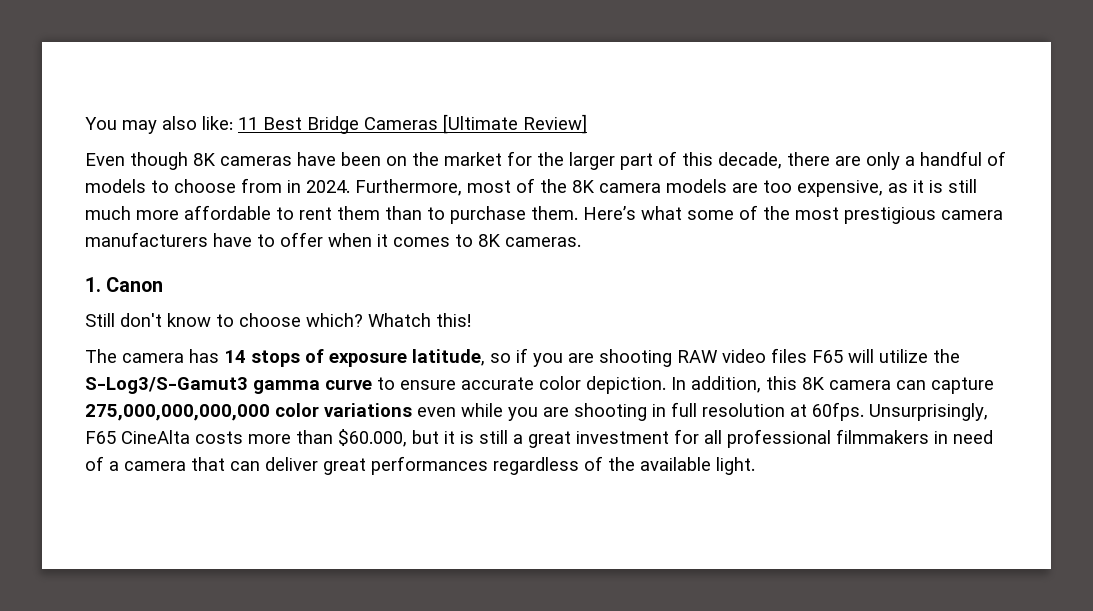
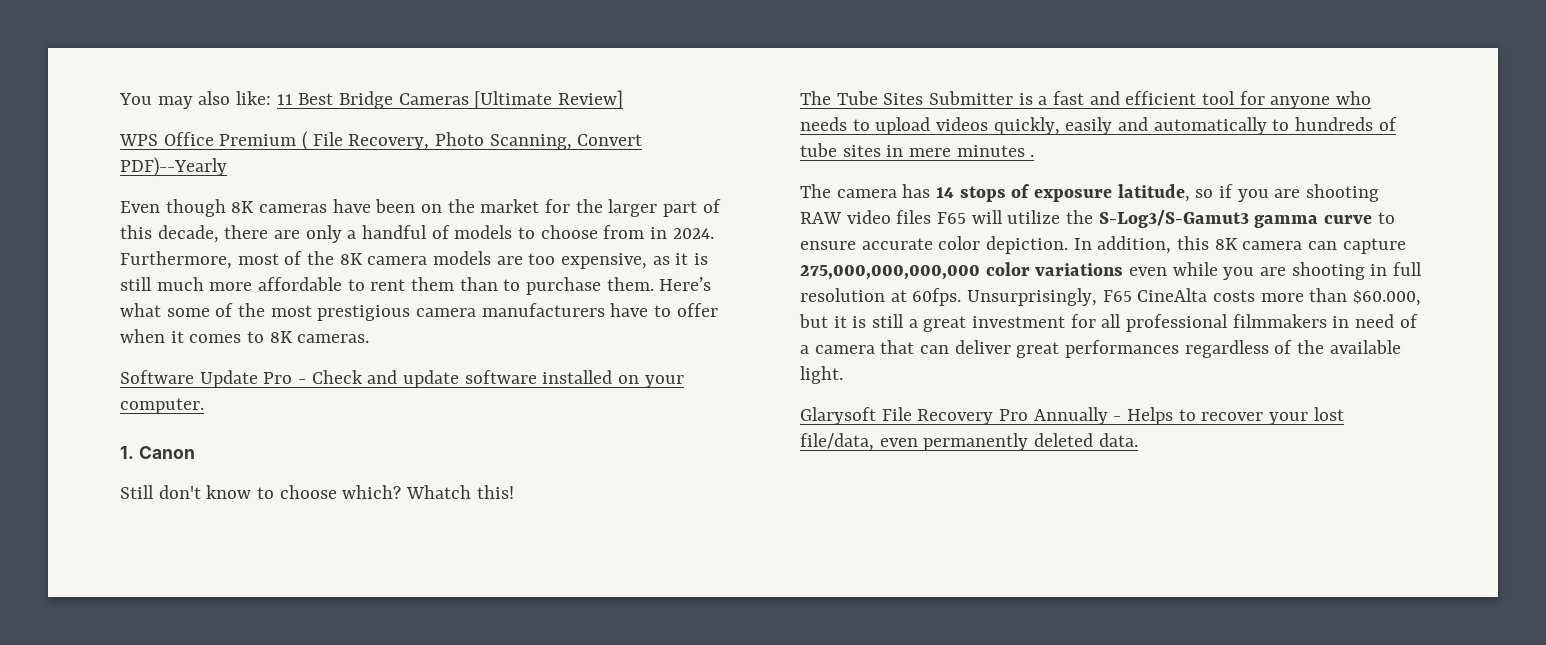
+ WPS Office Premium ( File Recovery, Photo Scanning, Convert PDF)--Yearly
+ Software Update Pro - Check and update software installed on your computer.
+ The Tube Sites Submitter is a fast and efficient tool for anyone who needs to upload videos quickly, easily and automatically to hundreds of tube sites in mere minutes .
+ Glarysoft File Recovery Pro Annually - Helps to recover your lost file/data, even permanently deleted data.

